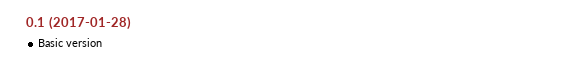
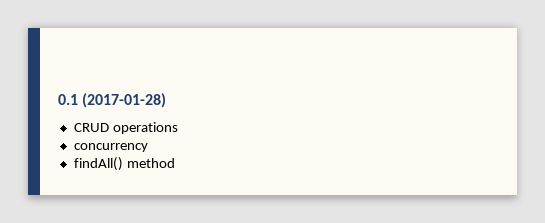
- Basic version
+ CRUD operations
+ concurrency
+ findAll() method

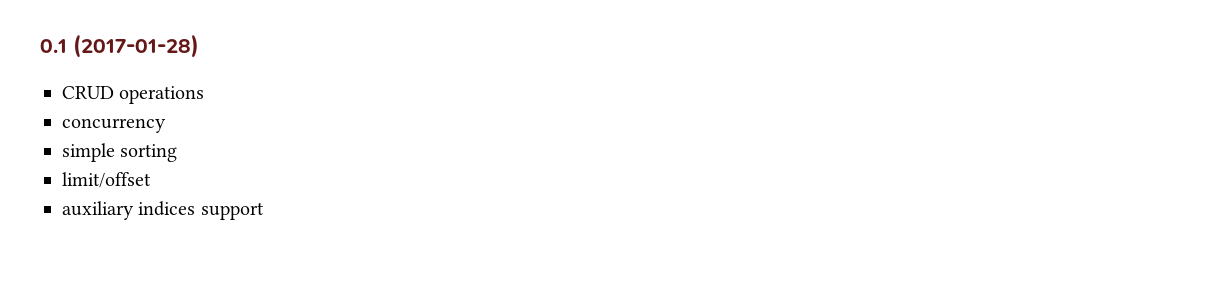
- findAll() method
+ simple sorting
+ limit/offset
+ auxiliary indices support

